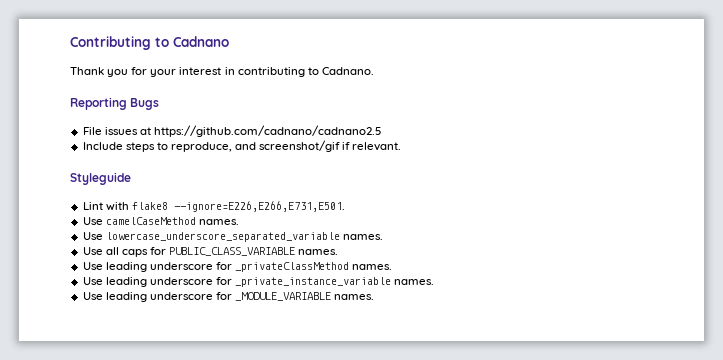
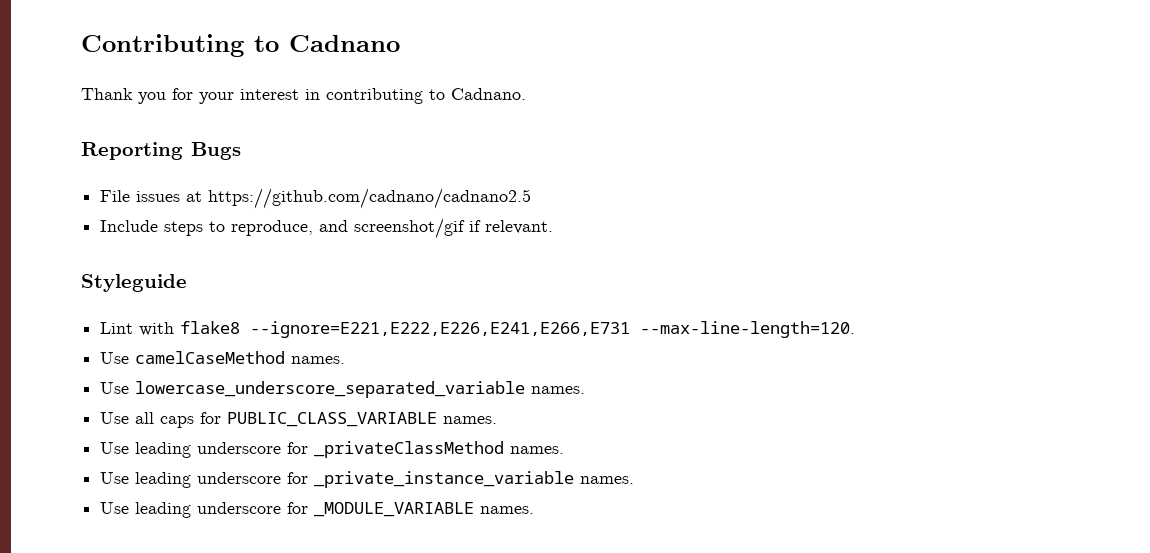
- Lint with flake8 --ignore=E226,E266,E731,E501.
+ Lint with flake8 --ignore=E221,E222,E226,E241,E266,E731 --max-line-length=120.

